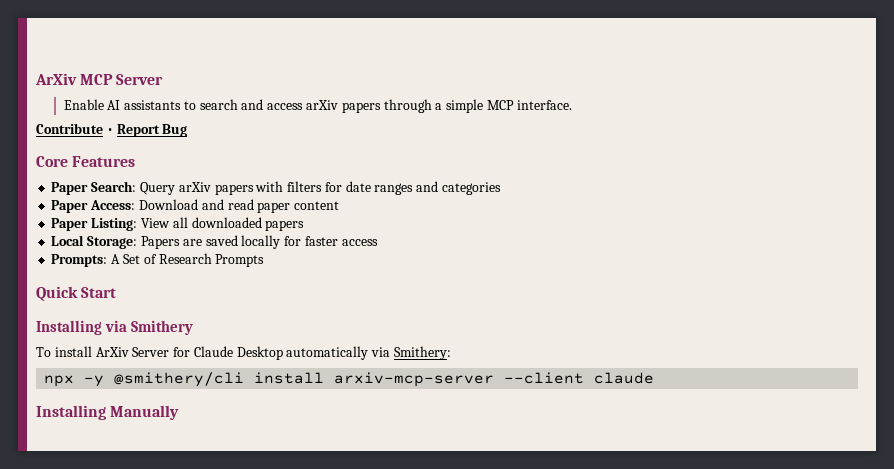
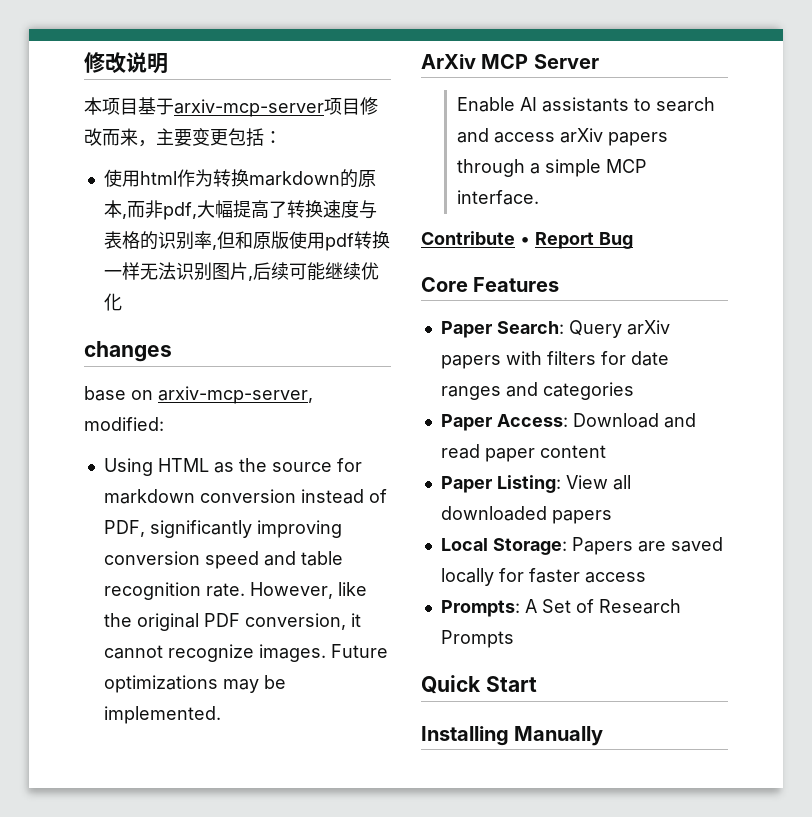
+ 修改说明
+ 本项目基于arxiv-mcp-server项目修改而来，主要变更包括：
+ 使用html作为转换markdown的原本,而非pdf,大幅提高了转换速度与表格的识别率,但和原版使用pdf转换一样无法识别图片,后续可能继续优化
+ changes
+ base on arxiv-mcp-server, modified:
+ Using HTML as the source for markdown conversion instead of PDF, significantly improving conversion speed and table recognition rate. However, like the original PDF conversion, it cannot recognize images. Future optimizations may be implemented.
- Installing via Smithery
- To install ArXiv Server for Claude Desktop automatically via Smithery:
- npx -y @smithery/cli install arxiv-mcp-server --client claude

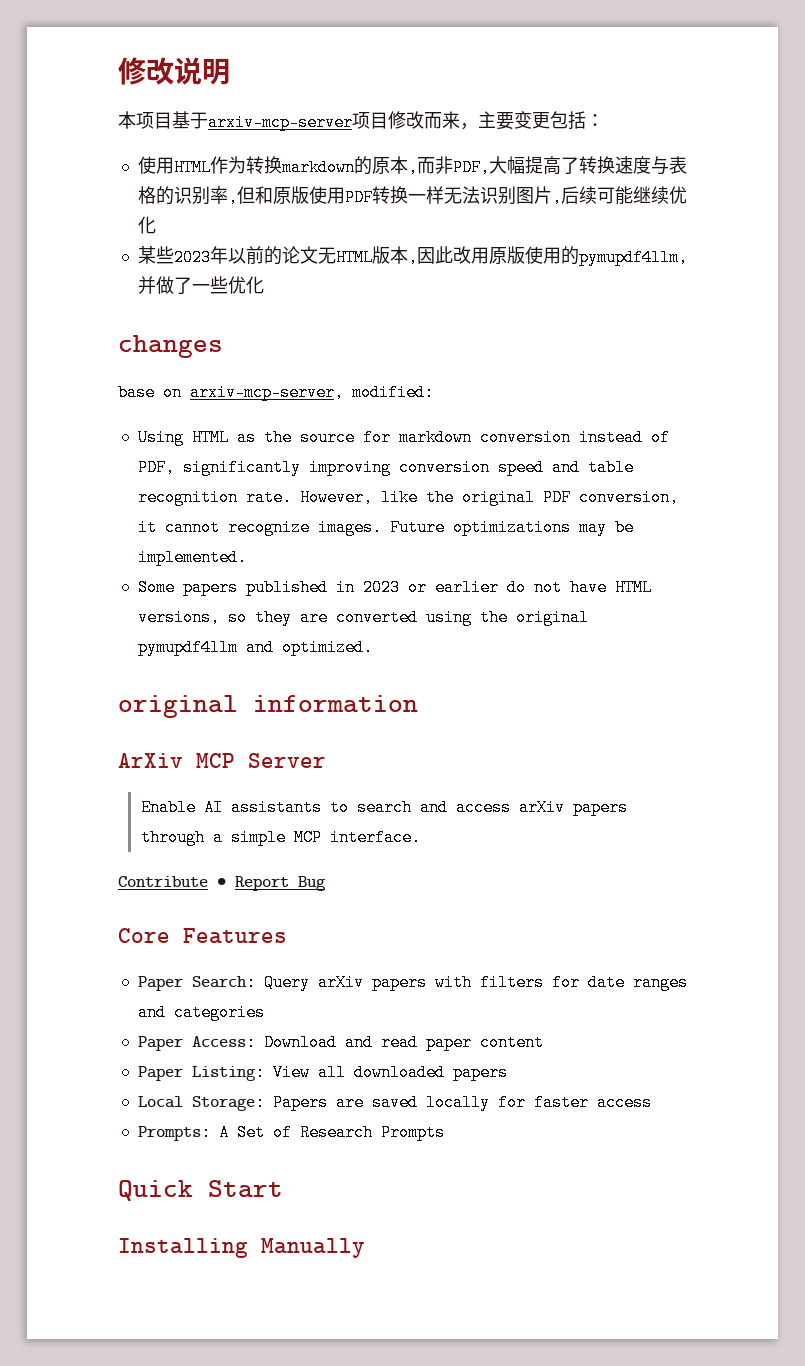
- 使用html作为转换markdown的原本,而非pdf,大幅提高了转换速度与表格的识别率,但和原版使用pdf转换一样无法识别图片,后续可能继续优化
+ 使用HTML作为转换markdown的原本,而非PDF,大幅提高了转换速度与表格的识别率,但和原版使用PDF转换一样无法识别图片,后续可能继续优化
+ 某些2023年以前的论文无HTML版本,因此改用原版使用的pymupdf4llm,并做了一些优化
+ Some papers published in 2023 or earlier do not have HTML versions, so they are converted using the original pymupdf4llm and optimized.
+ original information

